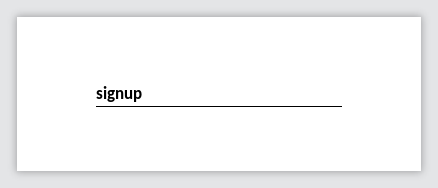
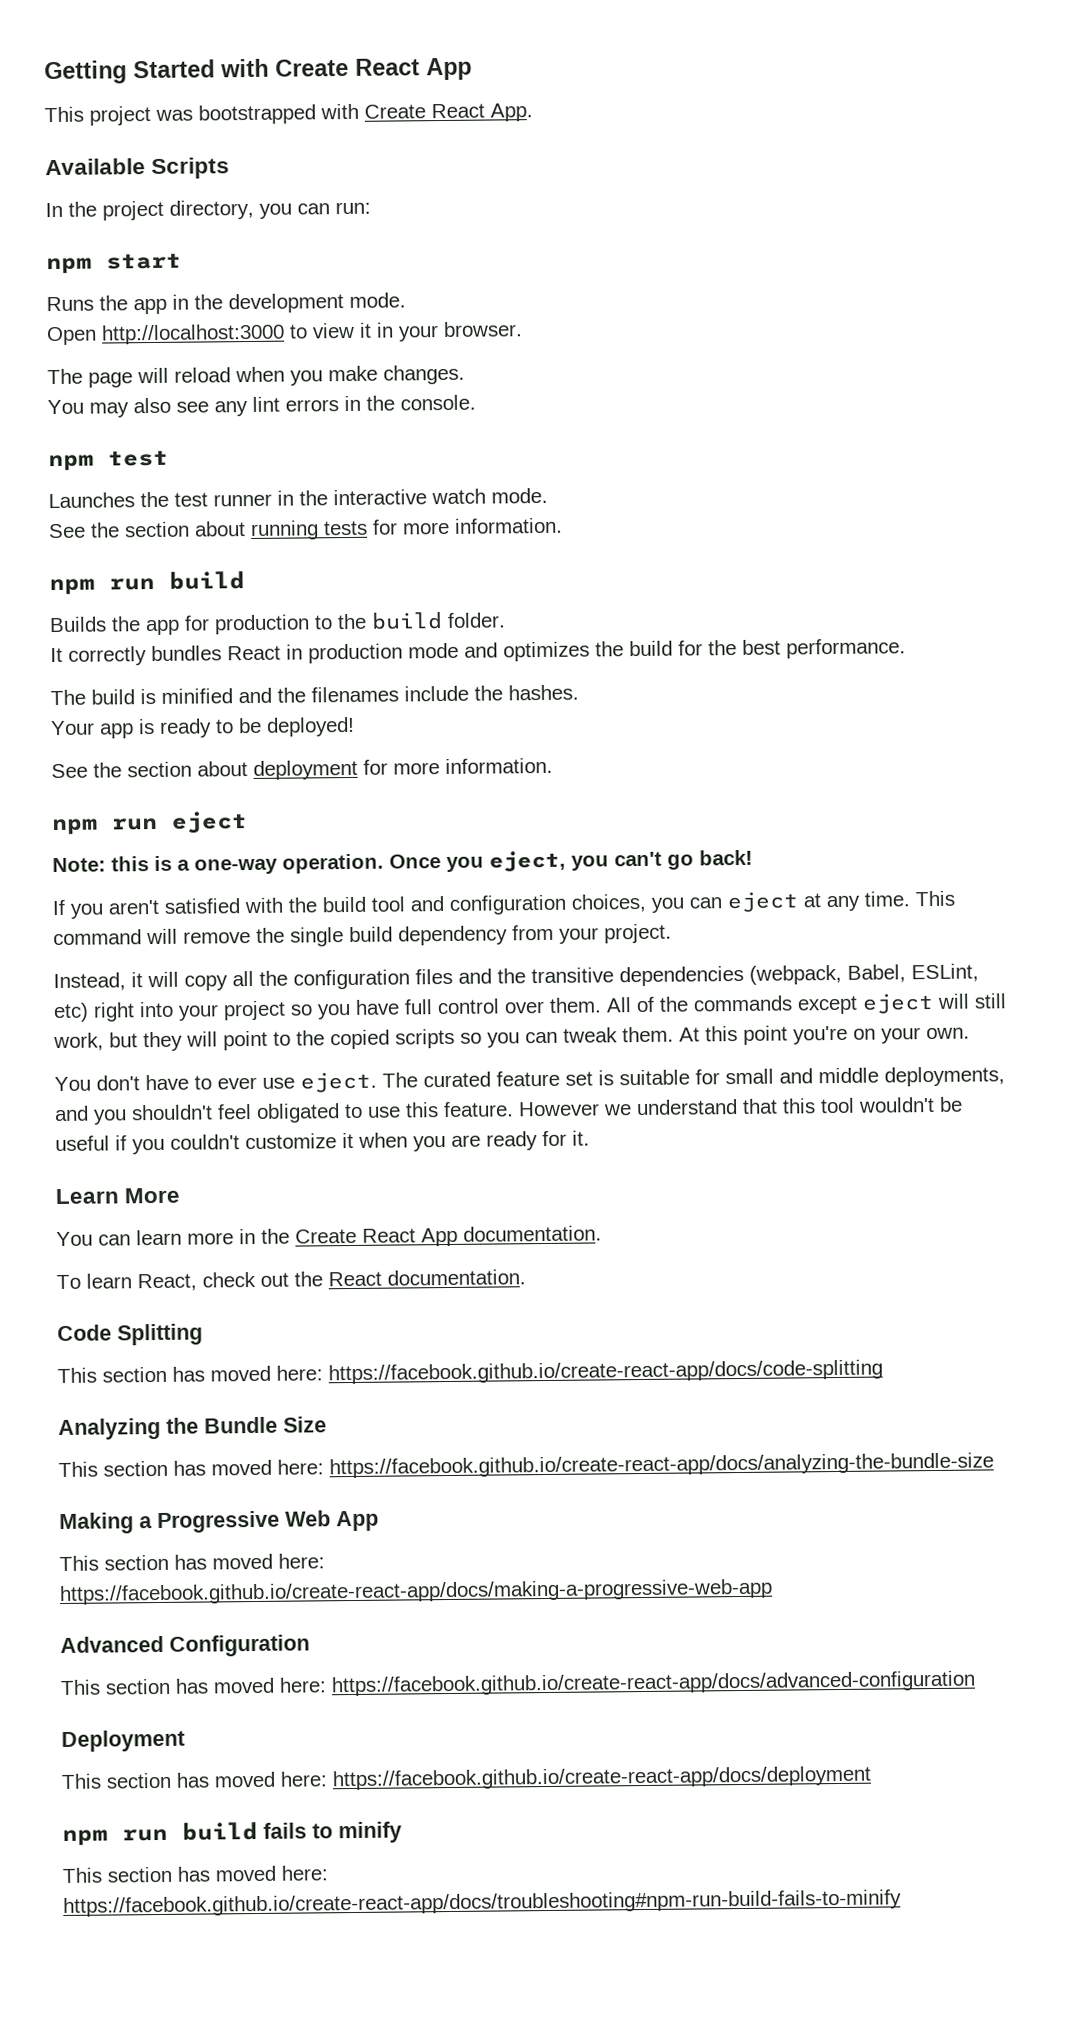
- signup
+ Getting Started with Create React App
+ This project was bootstrapped with Create React App.
+ Available Scripts
+ In the project directory, you can run:
+ npm start
+ Runs the app in the development mode.
+ Open http://localhost:3000 to view it in your browser.
+ The page will reload when you make changes.
+ You may also see any lint errors in the console.
+ npm test
+ Launches the test runner in the interactive watch mode.
+ See the section about running tests for more information.
+ npm run build
+ Builds the app for production to the build folder.
+ It correctly bundles React in production mode and optimizes the build for the best performance.
+ The build is minified and the filenames include the hashes.
+ Your app is ready to be deployed!
+ See the section about deployment for more information.
+ npm run eject
+ Note: this is a one-way operation. Once you eject, you can't go back!
+ If you aren't satisfied with the build tool and configuration choices, you can eject at any time. This command will remove the single build dependency from your project.
+ Instead, it will copy all the configuration files and the transitive dependencies (webpack, Babel, ESLint, etc) right into your project so you have full control over them. All of the commands except eject will still work, but they will point to the copied scripts so you can tweak them. At this point you're on your own.
+ You don't have to ever use eject. The curated feature set is suitable for small and middle deployments, and you shouldn't feel obligated to use this feature. However we understand that this tool wouldn't be useful if you couldn't customize it when you are ready for it.
+ Learn More
+ You can learn more in the Create React App documentation.
+ To learn React, check out the React documentation.
+ Code Splitting
+ This section has moved here: https://facebook.github.io/create-react-app/docs/code-splitting
+ Analyzing the Bundle Size
+ This section has moved here: https://facebook.github.io/create-react-app/docs/analyzing-the-bundle-size
+ Making a Progressive Web App
+ This section has moved here: https://facebook.github.io/create-react-app/docs/making-a-progressive-web-app
+ Advanced Configuration
+ This section has moved here: https://facebook.github.io/create-react-app/docs/advanced-configuration
+ Deployment
+ This section has moved here: https://facebook.github.io/create-react-app/docs/deployment
+ npm run build fails to minify
+ This section has moved here: https://facebook.github.io/create-react-app/docs/troubleshooting#npm-run-build-fails-to-minify

